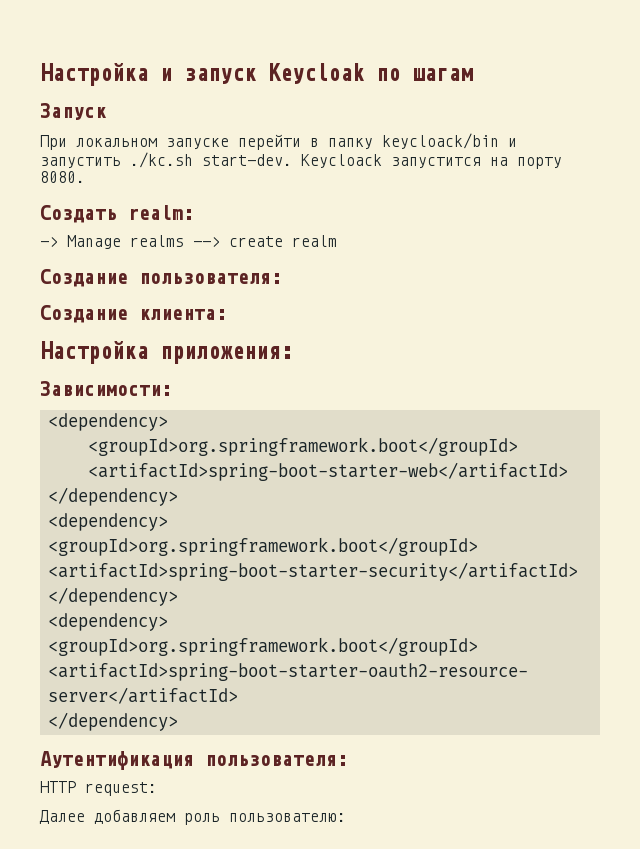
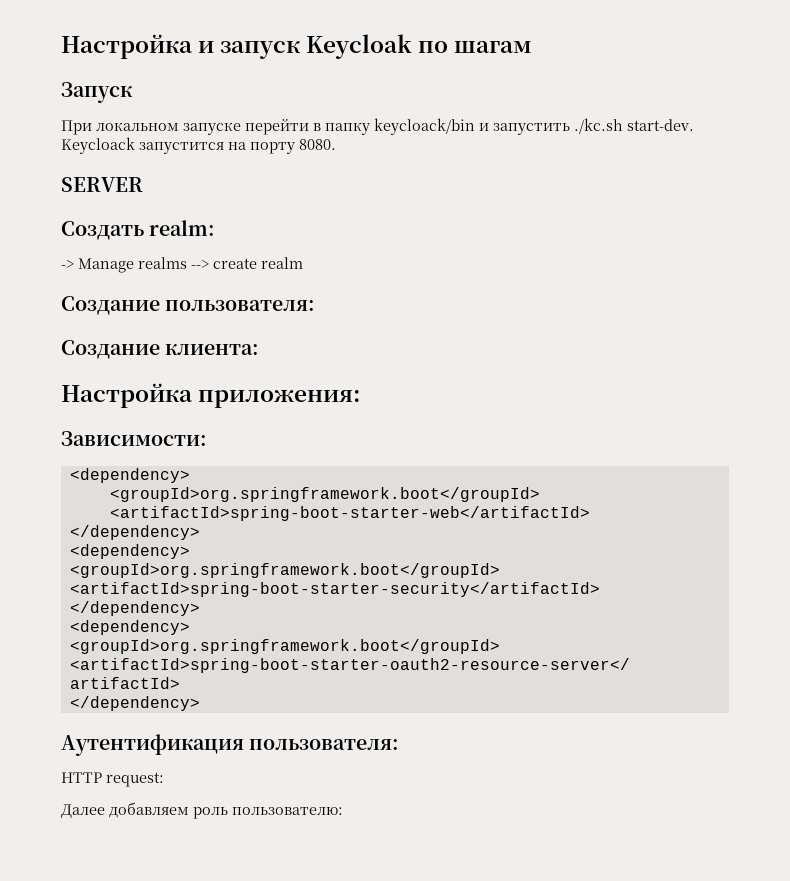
+ SERVER

